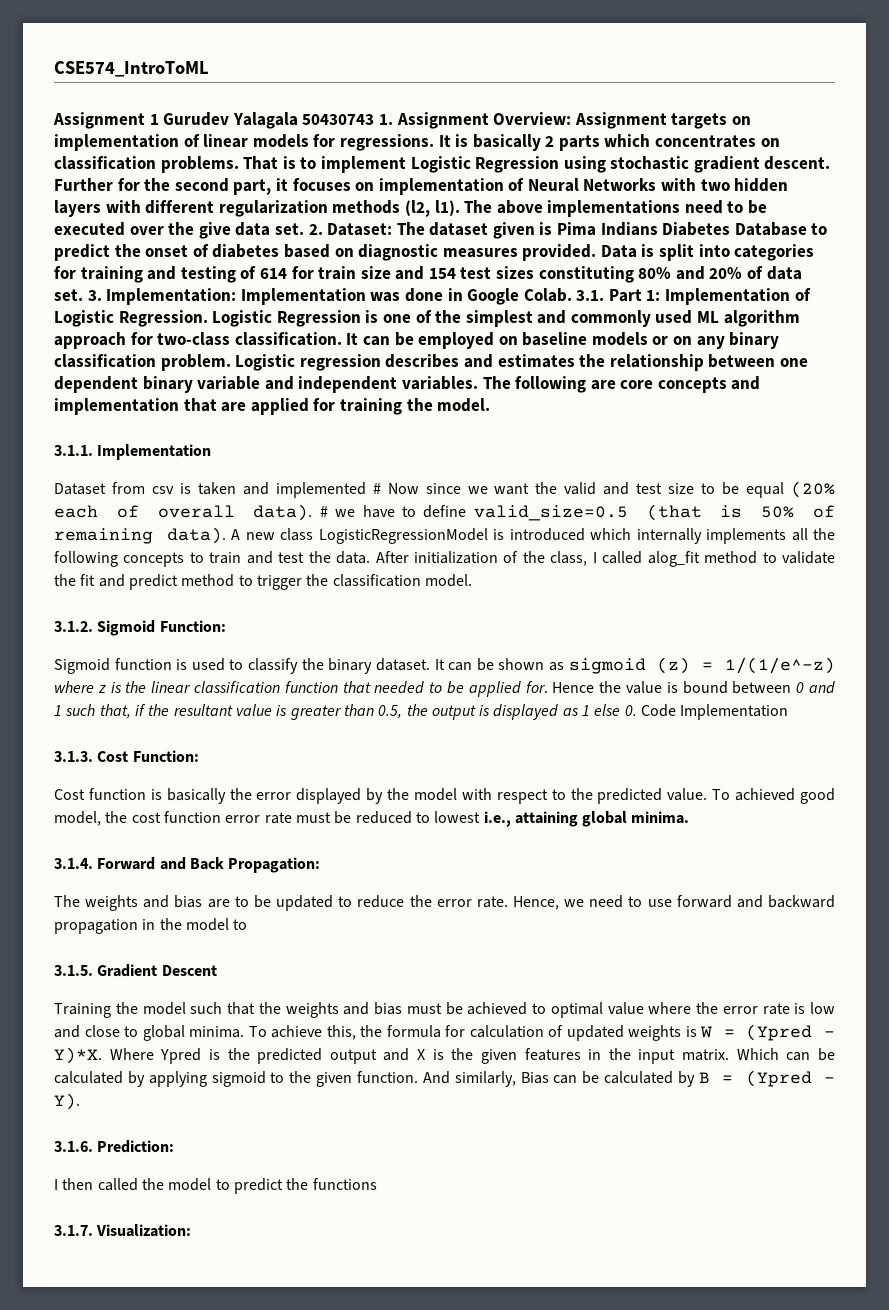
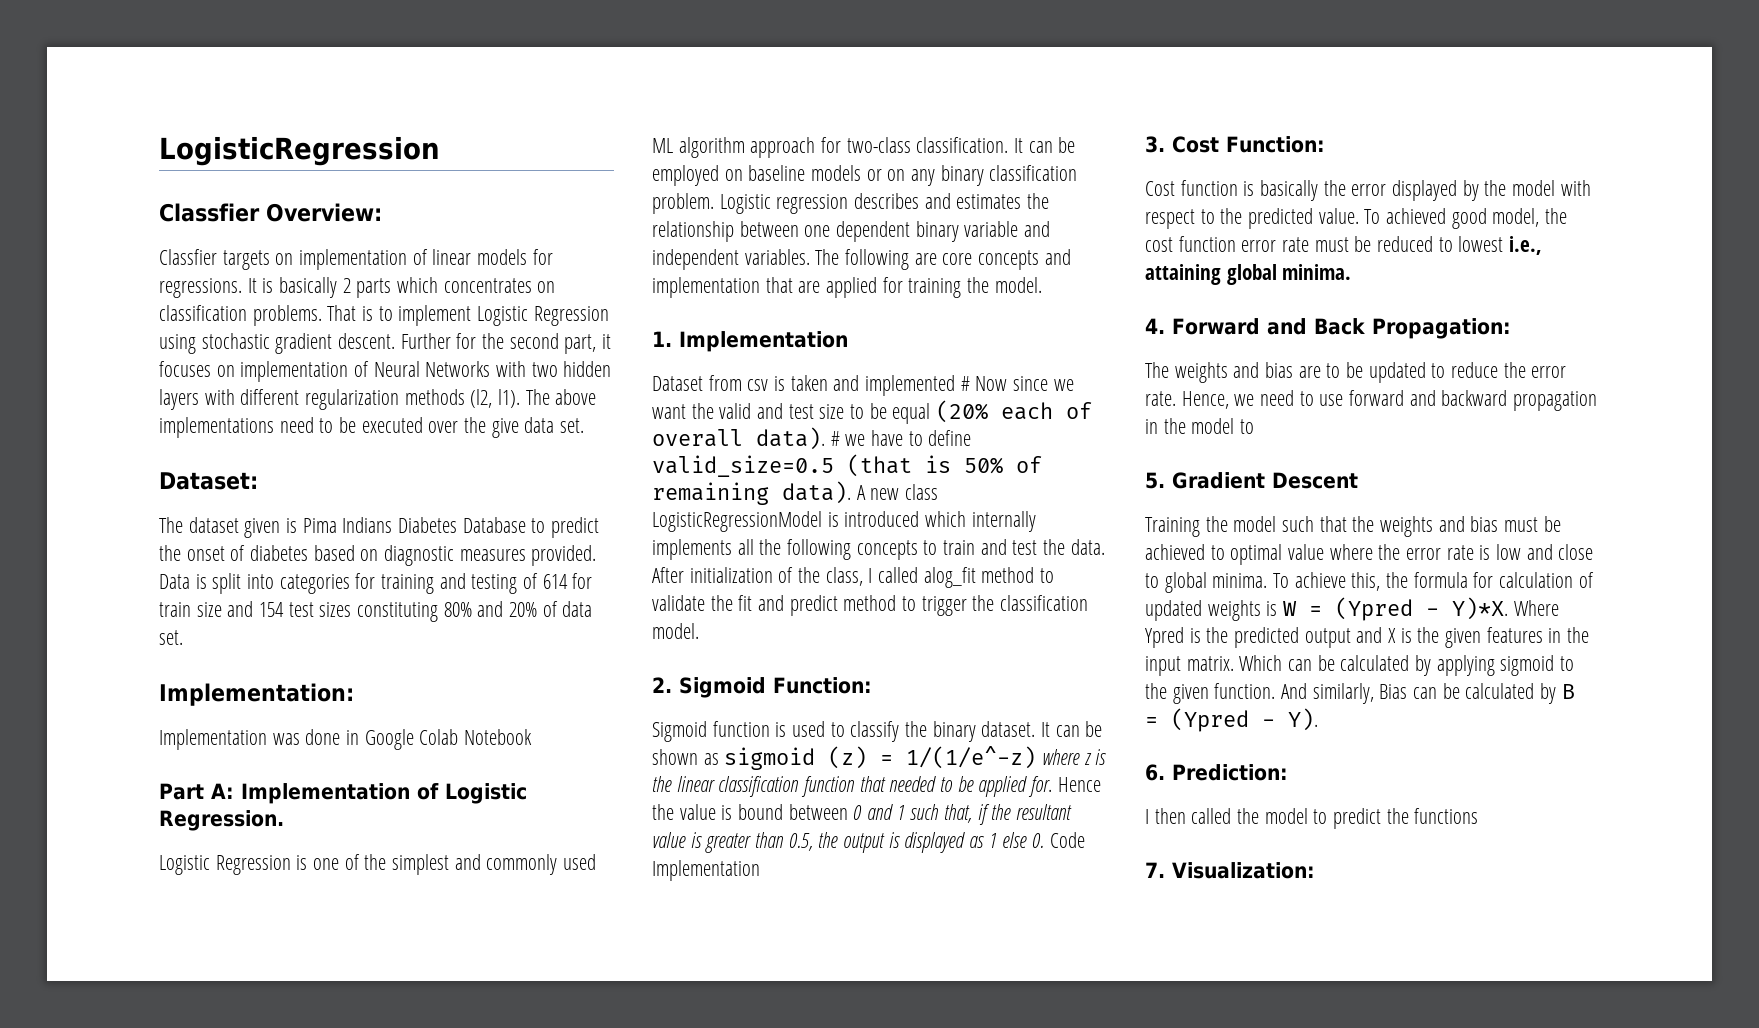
- CSE574_IntroToML
- Assignment 1 Gurudev Yalagala 50430743 1. Assignment Overview: Assignment targets on implementation of linear models for regressions.
+ LogisticRegression
+ Classfier Overview:
+ Classfier targets on implementation of linear models for regressions.
- The above implementations need to be executed over the give data set. 2. Dataset: The dataset given is Pima Indians Diabetes Database to predict the onset of diabetes based on diagnostic measures provided.
+ The above implementations need to be executed over the give data set.
+ Dataset:
+ The dataset given is Pima Indians Diabetes Database to predict the onset of diabetes based on diagnostic measures provided.
- Data is split into categories for training and testing of 614 for train size and 154 test sizes constituting 80% and 20% of data set. 3. Implementation: Implementation was done in Google Colab. 3.1. Part 1: Implementation of Logistic Regression. Logistic Regression is one of the simplest and commonly used ML algorithm approach for two-class classification.
+ Data is split into categories for training and testing of 614 for train size and 154 test sizes constituting 80% and 20% of data set.
+ Implementation:
+ Implementation was done in Google Colab Notebook
+ Part A: Implementation of Logistic Regression.
+ Logistic Regression is one of the simplest and commonly used ML algorithm approach for two-class classification.
- 3.1.1. Implementation
+ 1. Implementation
- 3.1.2. Sigmoid Function:
+ 2. Sigmoid Function:
- 3.1.3. Cost Function:
+ 3. Cost Function:
- 3.1.4. Forward and Back Propagation:
+ 4. Forward and Back Propagation:
- 3.1.5. Gradient Descent
+ 5. Gradient Descent
- 3.1.6. Prediction:
+ 6. Prediction:
- 3.1.7. Visualization:
+ 7. Visualization:

